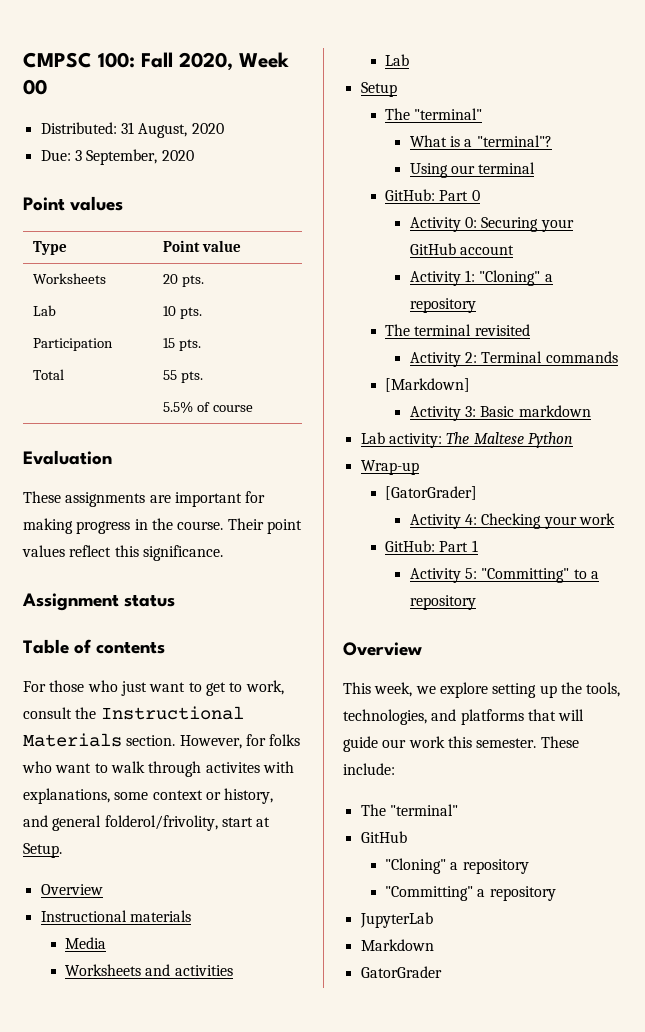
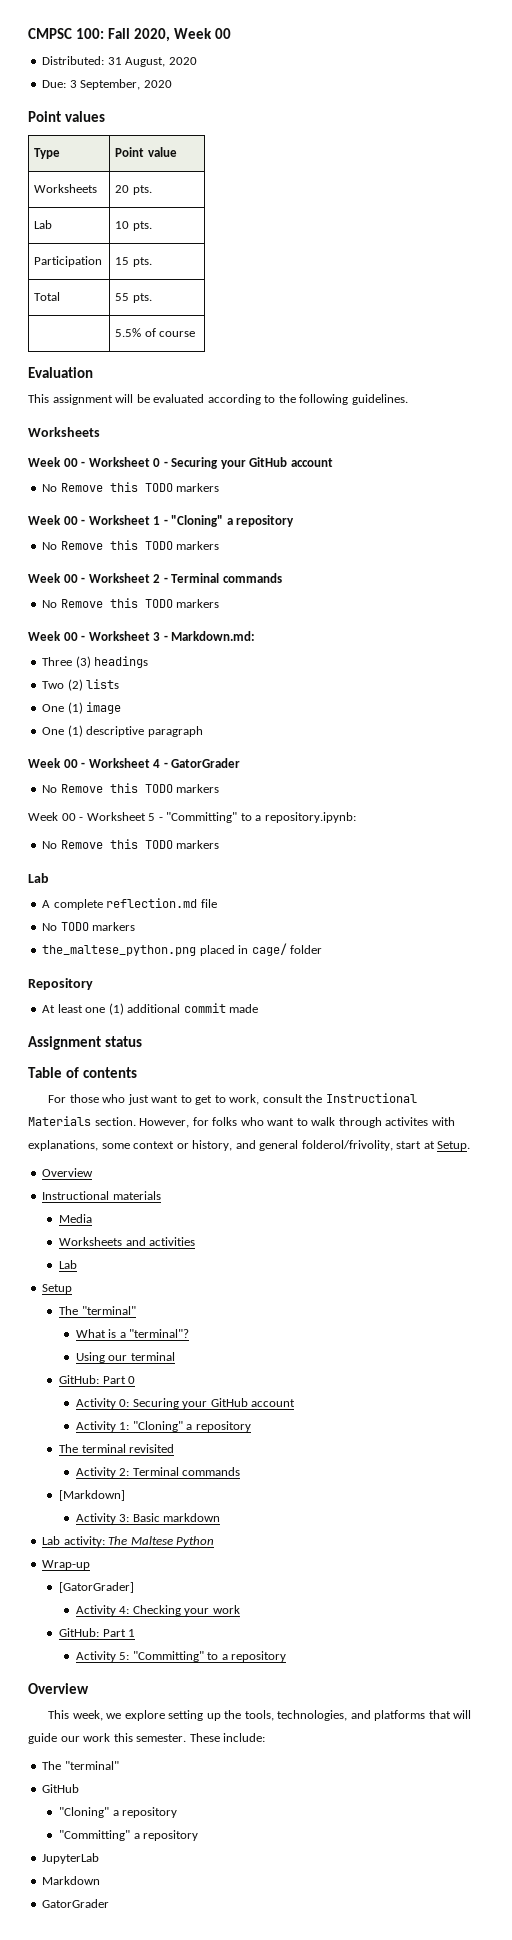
- These assignments are important for making progress in the course. Their point values reflect this significance.
+ This assignment will be evaluated according to the following guidelines.
+ Worksheets
+ Week 00 - Worksheet 0 - Securing your GitHub account
+ No Remove this TODO markers
+ Week 00 - Worksheet 1 - "Cloning" a repository
+ No Remove this TODO markers
+ Week 00 - Worksheet 2 - Terminal commands
+ No Remove this TODO markers
+ Week 00 - Worksheet 3 - Markdown.md:
+ Three (3) headings
+ Two (2) lists
+ One (1) image
+ One (1) descriptive paragraph
+ Week 00 - Worksheet 4 - GatorGrader
+ No Remove this TODO markers
+ Week 00 - Worksheet 5 - "Committing" to a repository.ipynb:
+ No Remove this TODO markers
+ Lab
+ A complete reflection.md file
+ No TODO markers
+ the_maltese_python.png placed in cage/ folder
+ Repository
+ At least one (1) additional commit made

